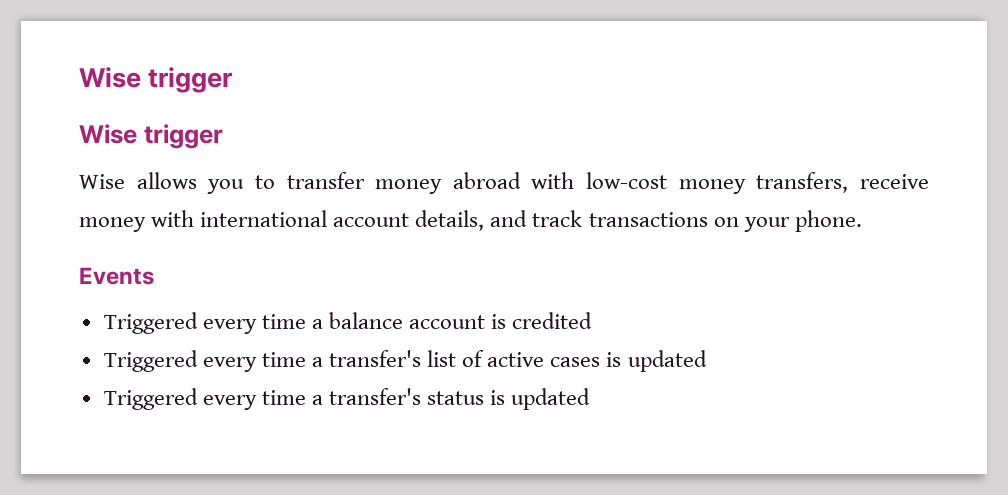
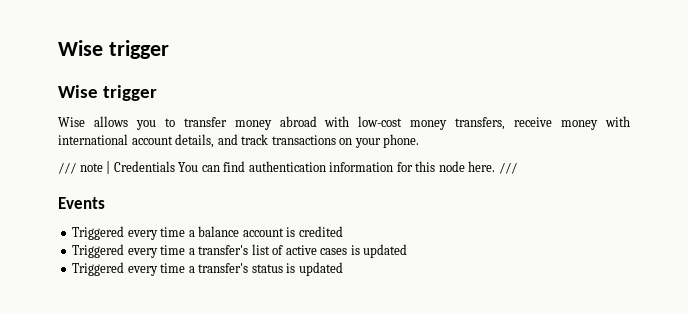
+ /// note | Credentials You can find authentication information for this node here. ///

